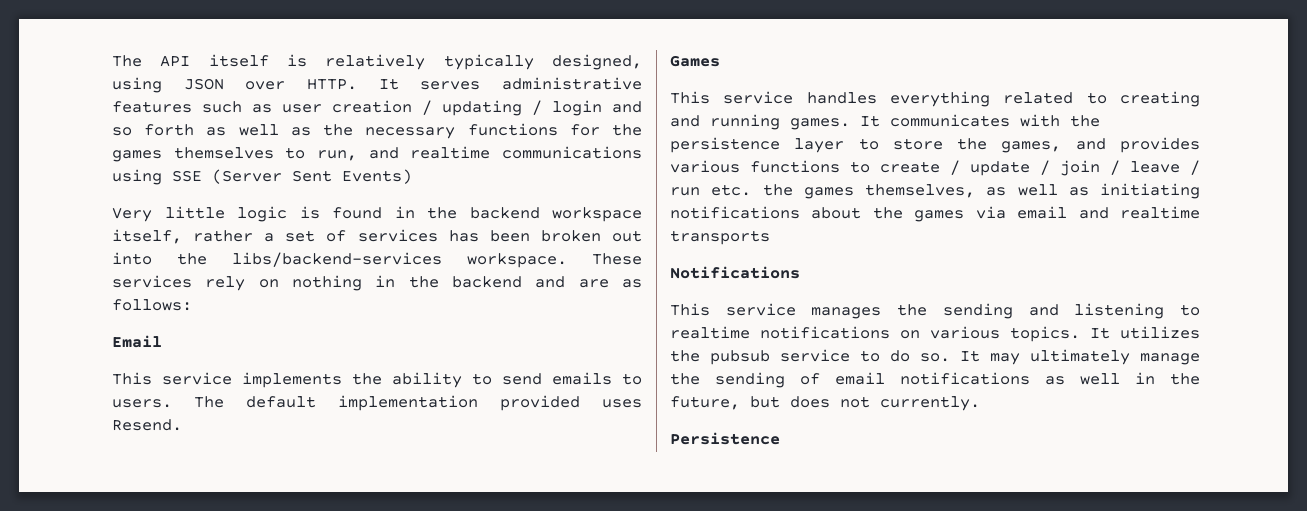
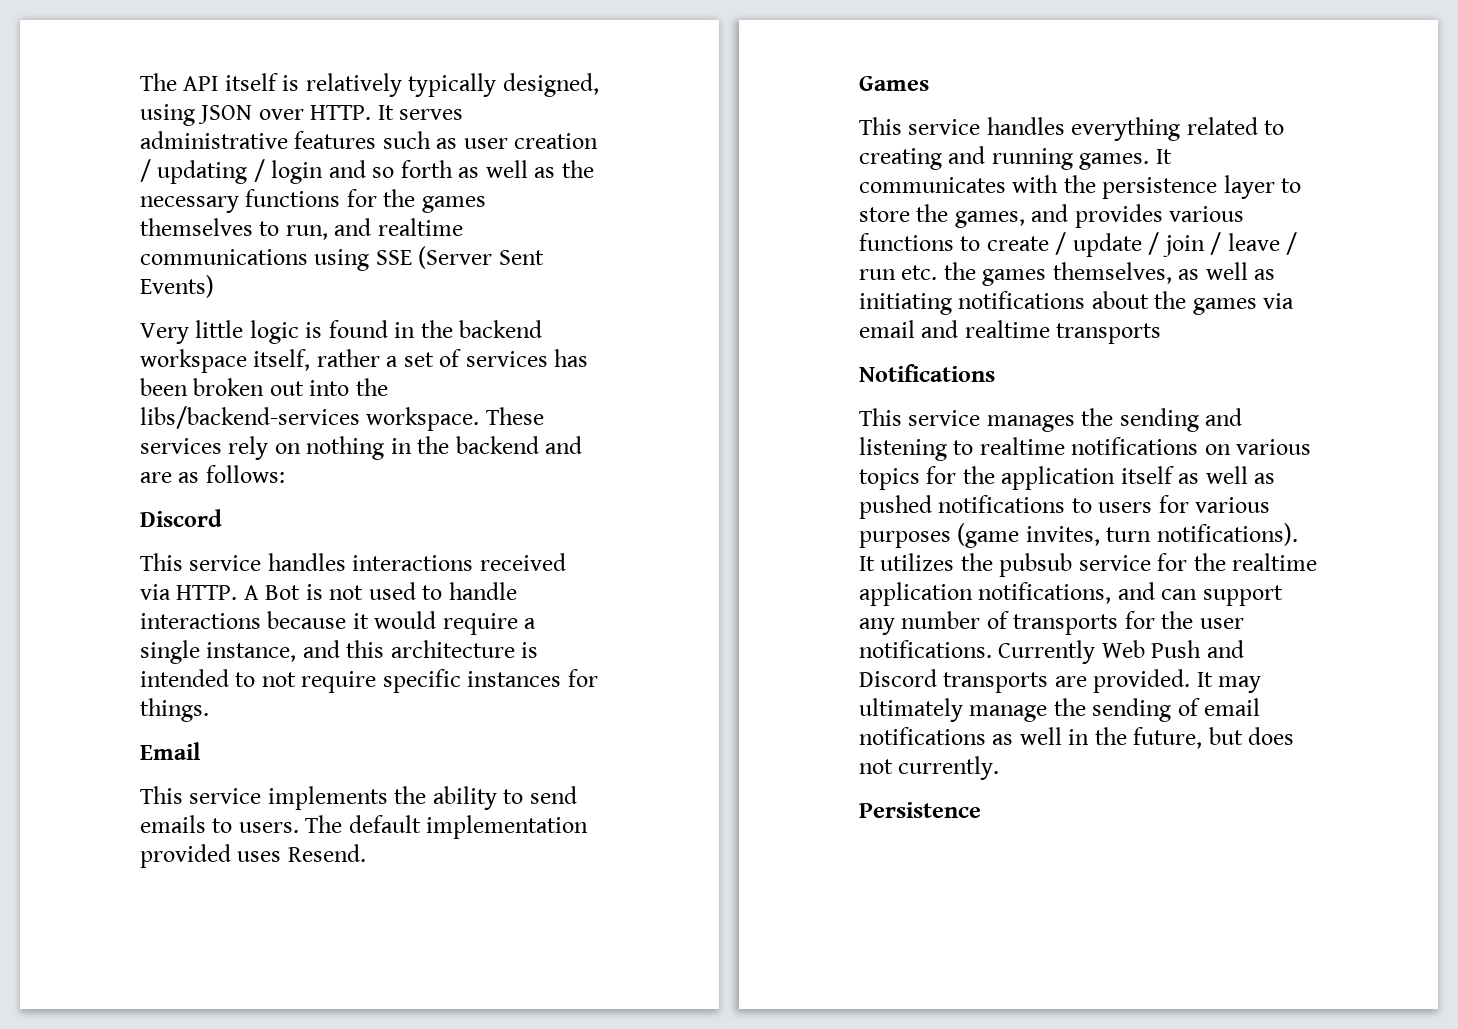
  These services rely on nothing in the backend and are as follows:
+ Discord
+ This service handles interactions received via HTTP. A Bot is not used to handle interactions because it would require a single instance, and this architecture is intended to not require specific instances for things.
- This service manages the sending and listening to realtime notifications on various topics.
+ This service manages the sending and listening to realtime notifications on various topics for the application itself as well as pushed notifications to users for various purposes (game invites, turn notifications).
- It utilizes the pubsub service to do so.
+ It utilizes the pubsub service for the realtime application notifications, and can support any number of transports for the user notifications. Currently Web Push and Discord transports are provided.

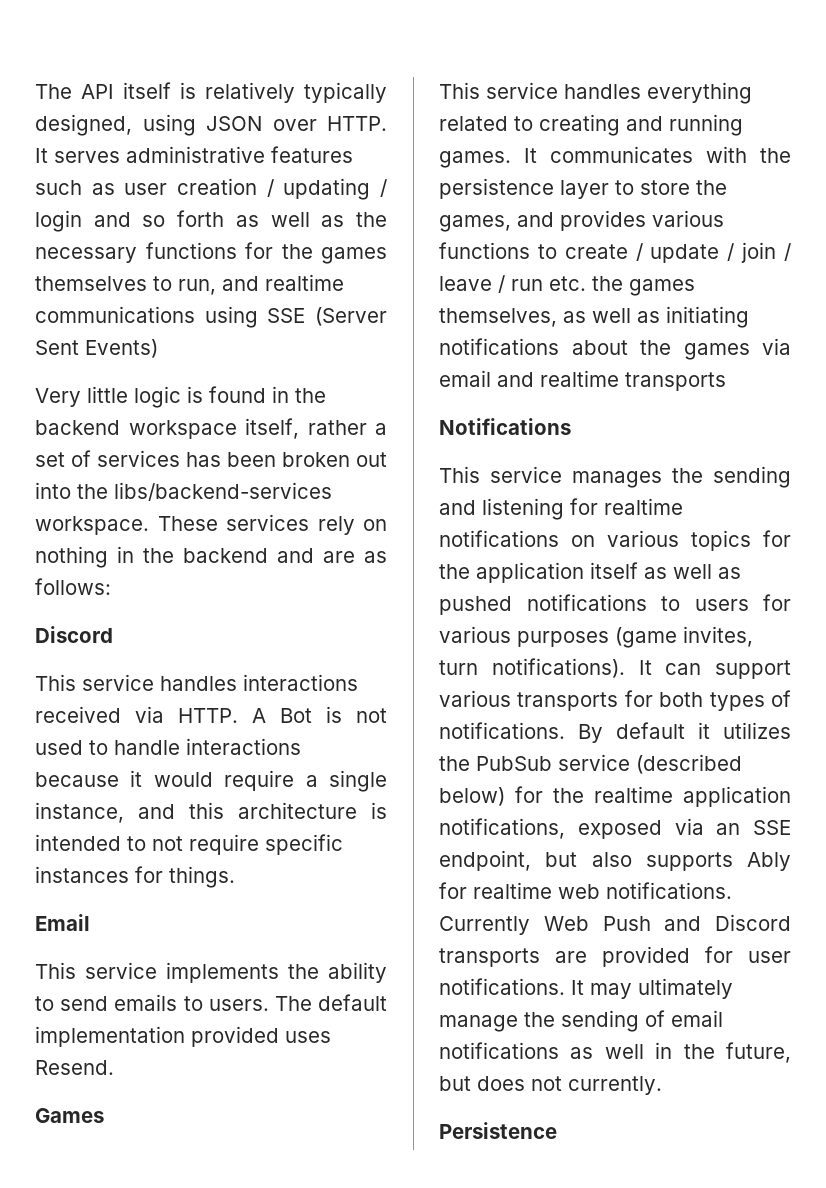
- This service manages the sending and listening to realtime notifications on various topics for the application itself as well as pushed notifications to users for various purposes (game invites, turn notifications).
+ This service manages the sending and listening for realtime notifications on various topics for the application itself as well as pushed notifications to users for various purposes (game invites, turn notifications).
- It utilizes the pubsub service for the realtime application notifications, and can support any number of transports for the user notifications.
+ It can support various transports for both types of notifications. By default it utilizes the PubSub service (described below) for the realtime application notifications, exposed via an SSE endpoint, but also supports Ably for realtime web notifications.
- Currently Web Push and Discord transports are provided.
+ Currently Web Push and Discord transports are provided for user notifications.

